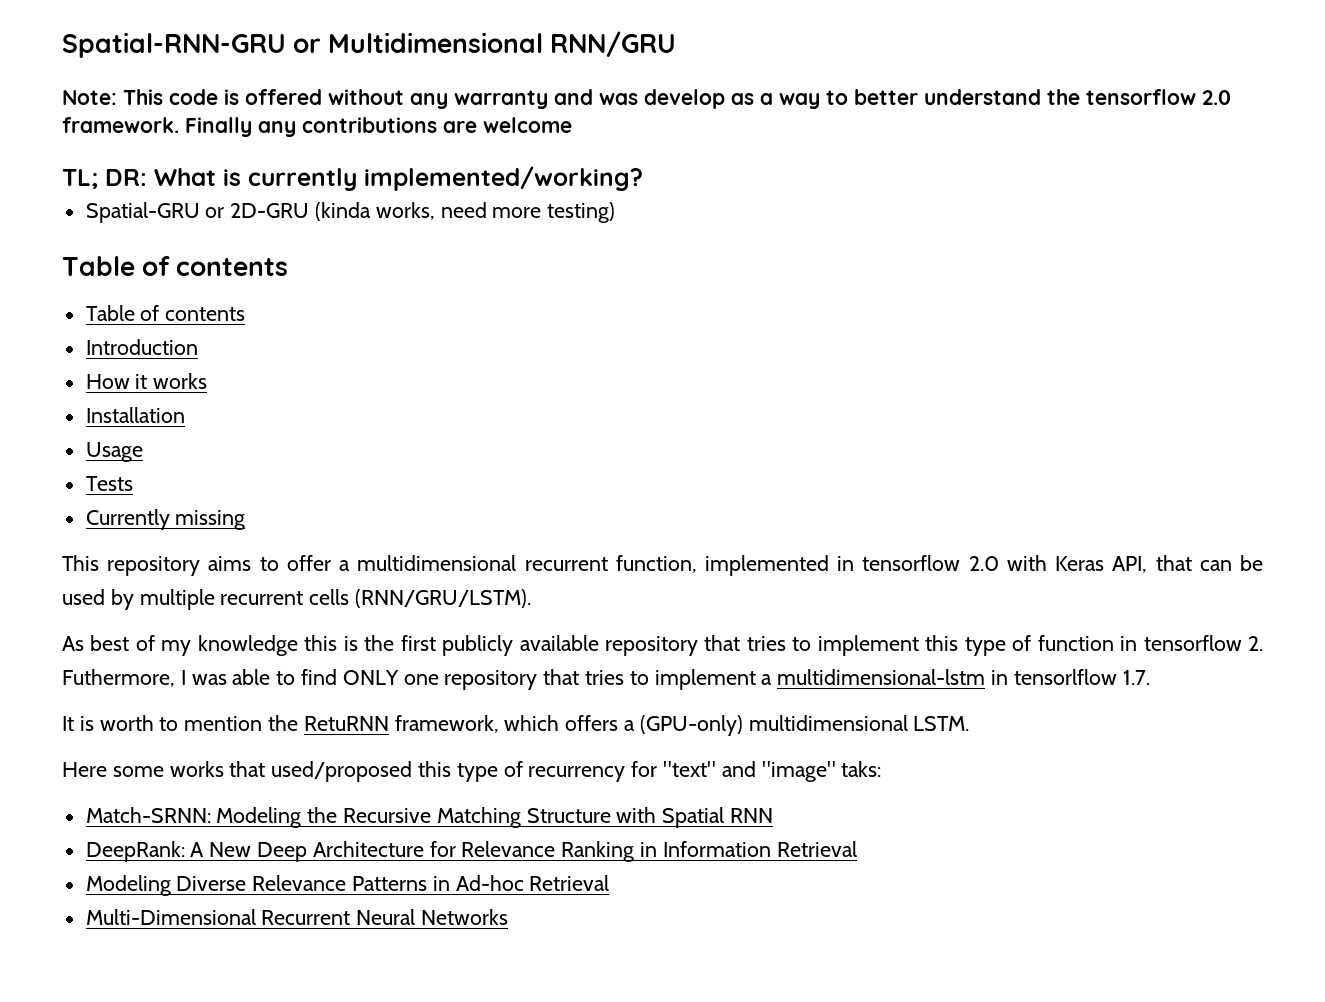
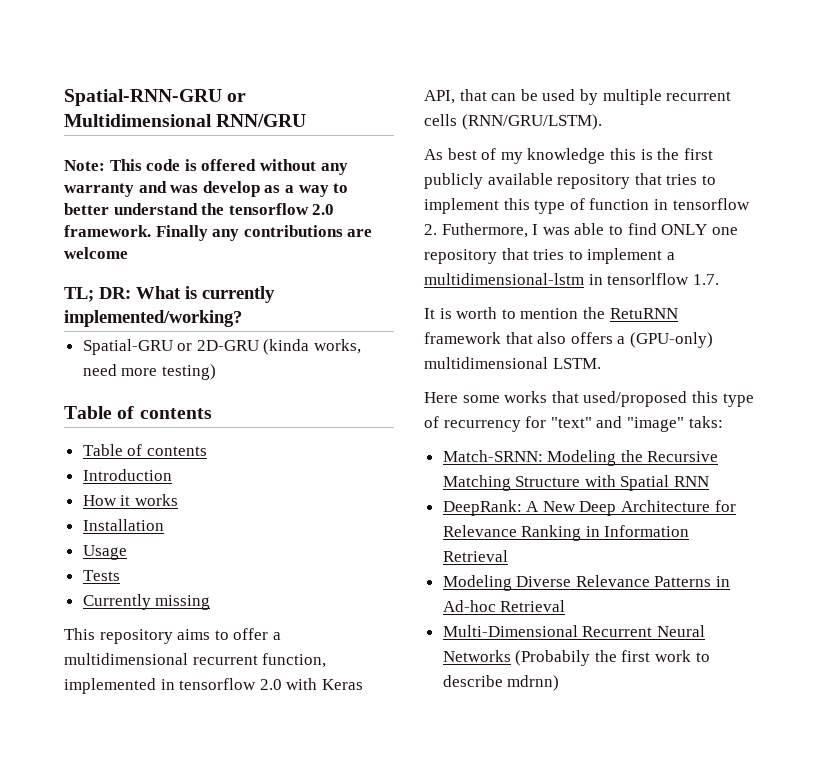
- It is worth to mention the RetuRNN framework, which offers a (GPU-only) multidimensional LSTM.
+ It is worth to mention the RetuRNN framework that also offers a (GPU-only) multidimensional LSTM.
- Multi-Dimensional Recurrent Neural Networks
+ Multi-Dimensional Recurrent Neural Networks (Probabily the first work to describe mdrnn)

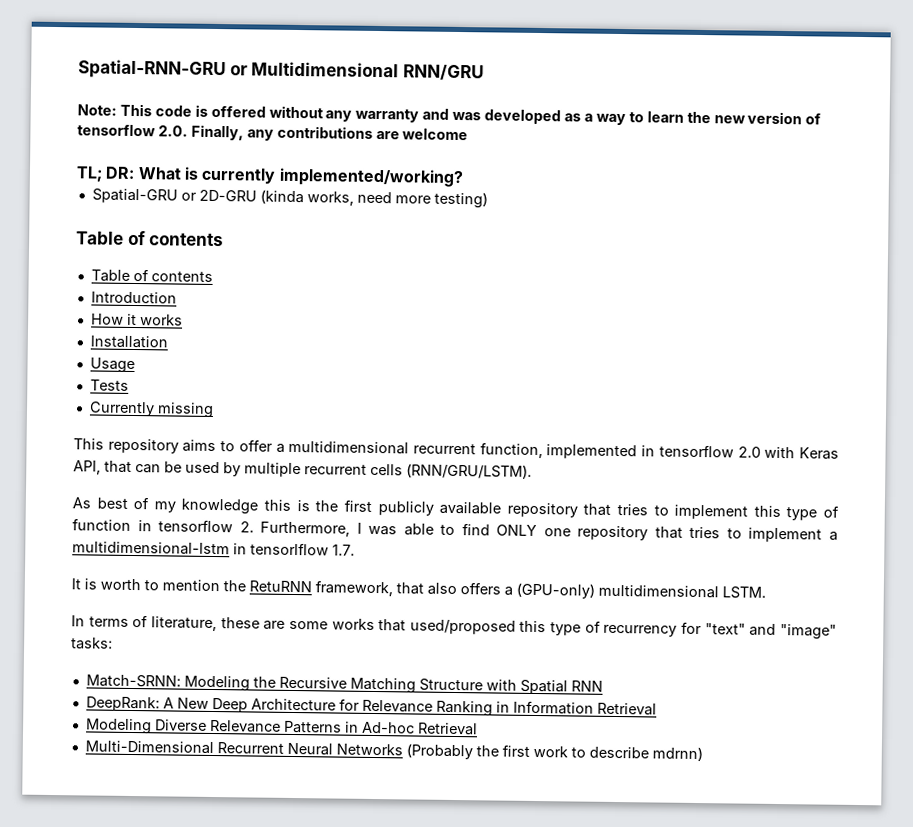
- Note: This code is offered without any warranty and was develop as a way to better understand the tensorflow 2.0 framework. Finally any contributions are welcome
+ Note: This code is offered without any warranty and was developed as a way to learn the new version of tensorflow 2.0. Finally, any contributions are welcome
- As best of my knowledge this is the first publicly available repository that tries to implement this type of function in tensorflow 2. Futhermore, I was able to find ONLY one repository that tries to implement a multidimensional-lstm in tensorlflow 1.7.
+ As best of my knowledge this is the first publicly available repository that tries to implement this type of function in tensorflow 2. Furthermore, I was able to find ONLY one repository that tries to implement a multidimensional-lstm in tensorlflow 1.7.
- It is worth to mention the RetuRNN framework that also offers a (GPU-only) multidimensional LSTM.
+ It is worth to mention the RetuRNN framework, that also offers a (GPU-only) multidimensional LSTM.
- Here some works that used/proposed this type of recurrency for "text" and "image" taks:
+ In terms of literature, these are some works that used/proposed this type of recurrency for "text" and "image" tasks:
- Multi-Dimensional Recurrent Neural Networks (Probabily the first work to describe mdrnn)
+ Multi-Dimensional Recurrent Neural Networks (Probably the first work to describe mdrnn)

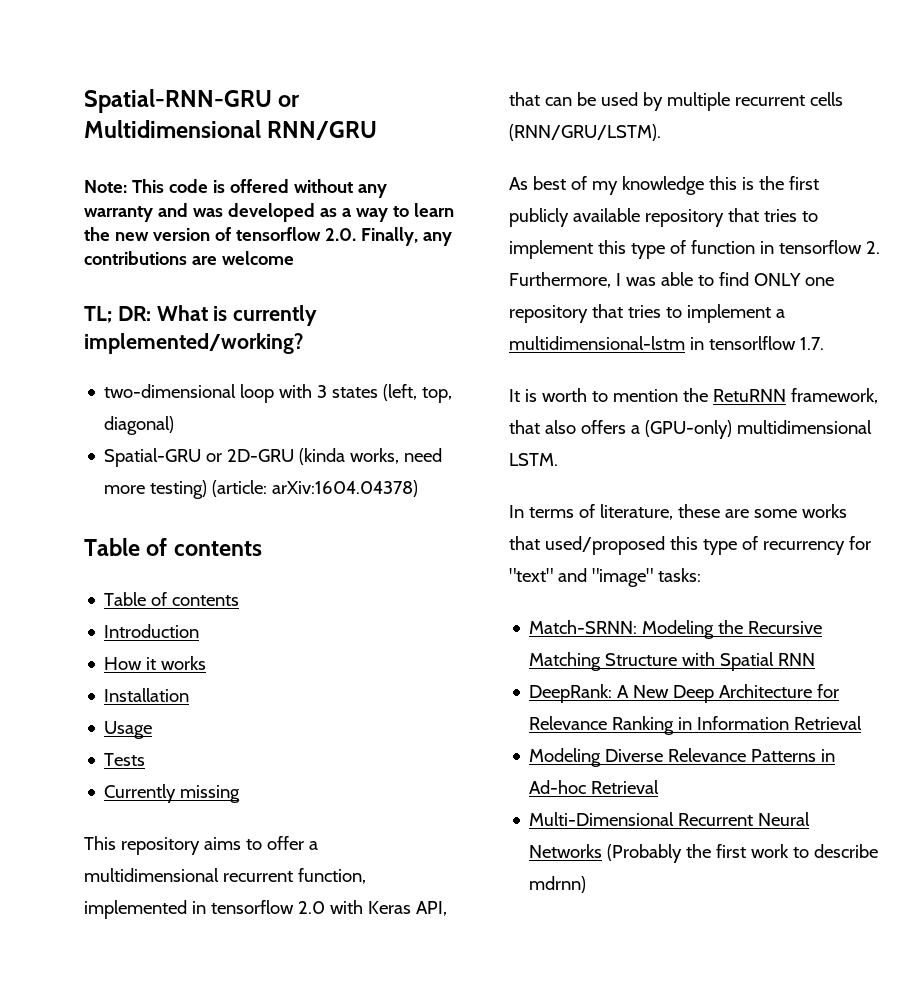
+ two-dimensional loop with 3 states (left, top, diagonal)
- Spatial-GRU or 2D-GRU (kinda works, need more testing)
+ Spatial-GRU or 2D-GRU (kinda works, need more testing) (article: arXiv:1604.04378)

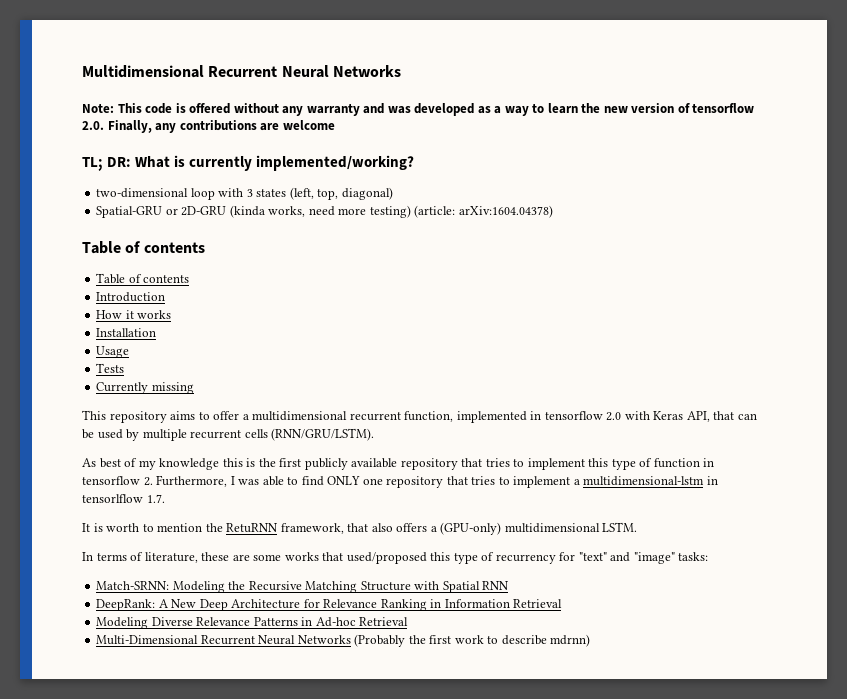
- Spatial-RNN-GRU or Multidimensional RNN/GRU
+ Multidimensional Recurrent Neural Networks

